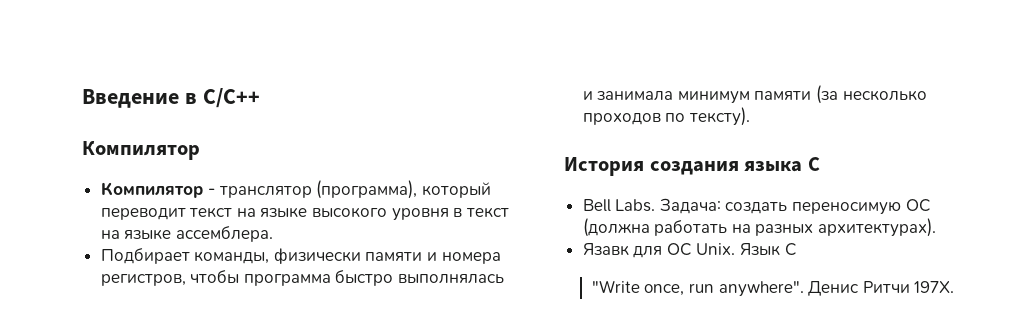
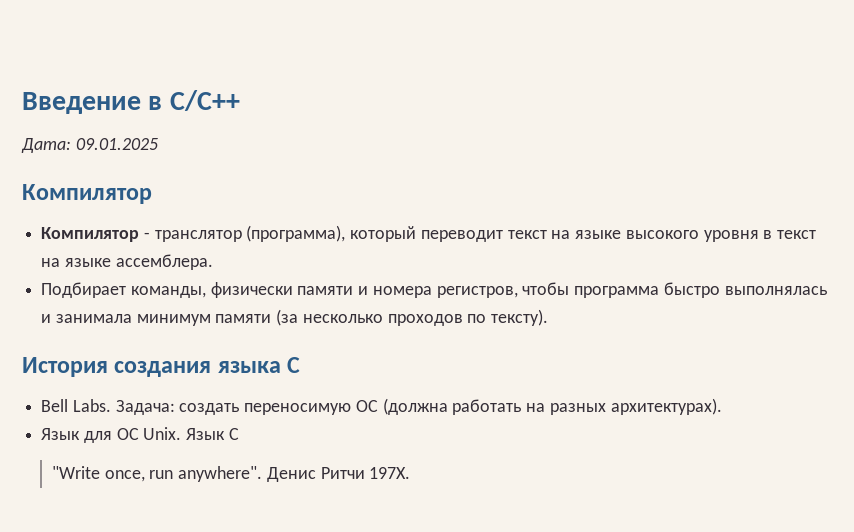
+ Дата: 09.01.2025
- Язавк для ОС Unix.
+ Язык для ОС Unix.

